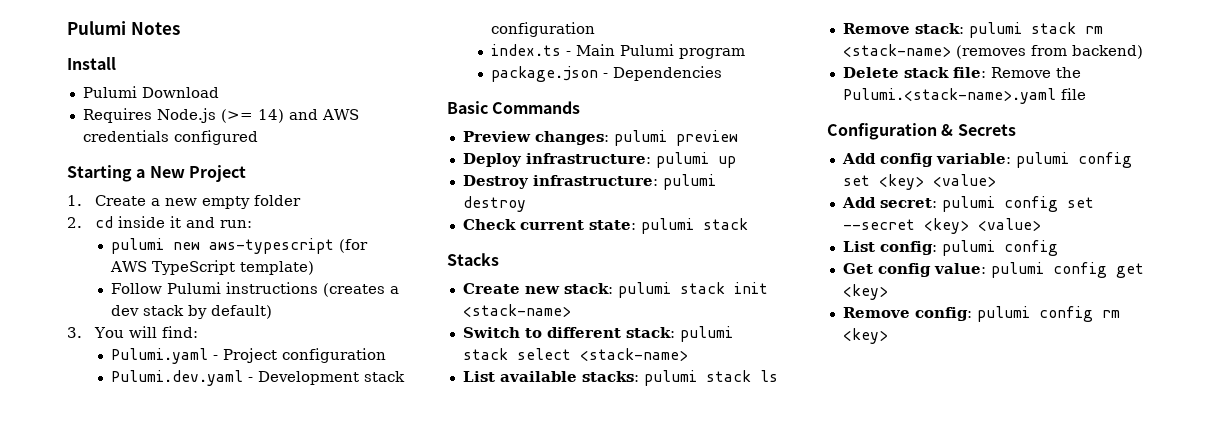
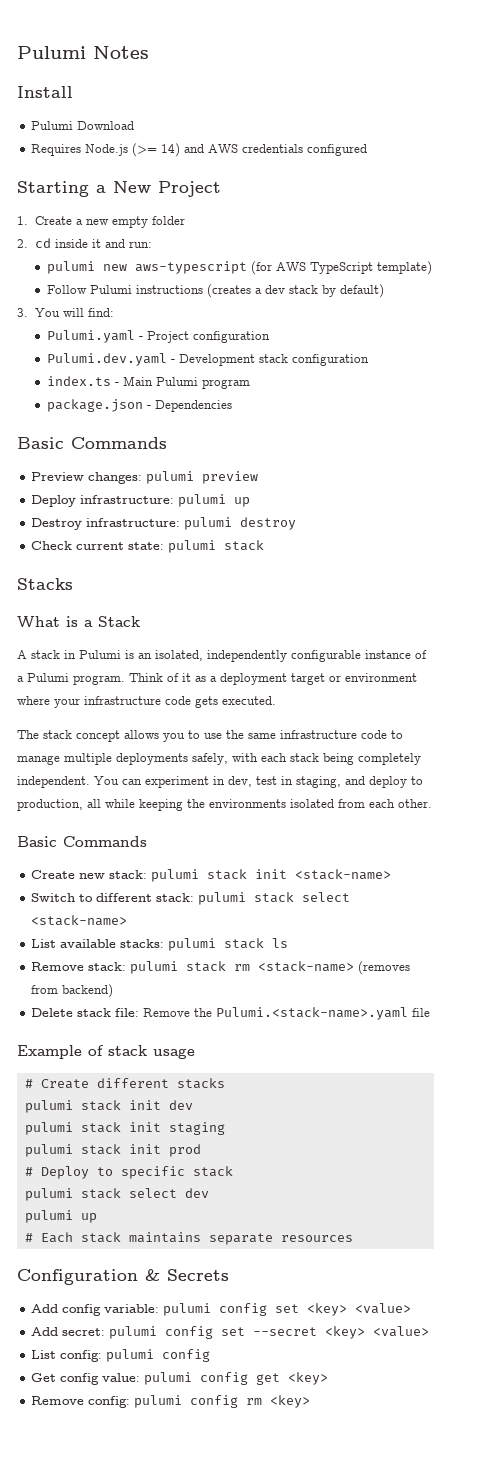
+ What is a Stack
+ A stack in Pulumi is an isolated, independently configurable instance of a Pulumi program. Think of it as a deployment target or environment where your infrastructure code gets executed.
+ The stack concept allows you to use the same infrastructure code to manage multiple deployments safely, with each stack being completely independent. You can experiment in dev, test in staging, and deploy to production, all while keeping the environments isolated from each other.
+ Basic Commands
+ Example of stack usage
+ # Create different stacks
+ pulumi stack init dev
+ pulumi stack init staging
+ pulumi stack init prod
+ # Deploy to specific stack
+ pulumi stack select dev
+ pulumi up
+ # Each stack maintains separate resources

